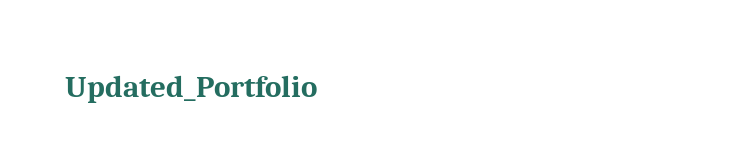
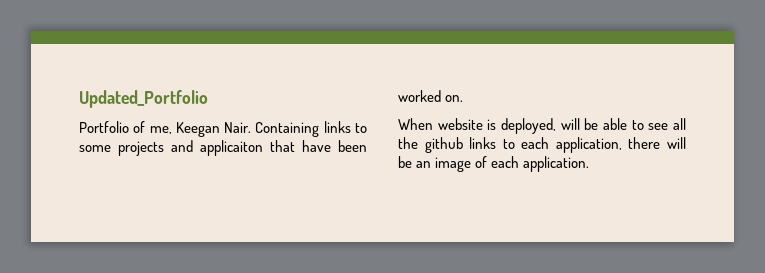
+ Portfolio of me, Keegan Nair. Containing links to some projects and applicaiton that have been worked on.
+ When website is deployed, will be able to see all the github links to each application, there will be an image of each application.

